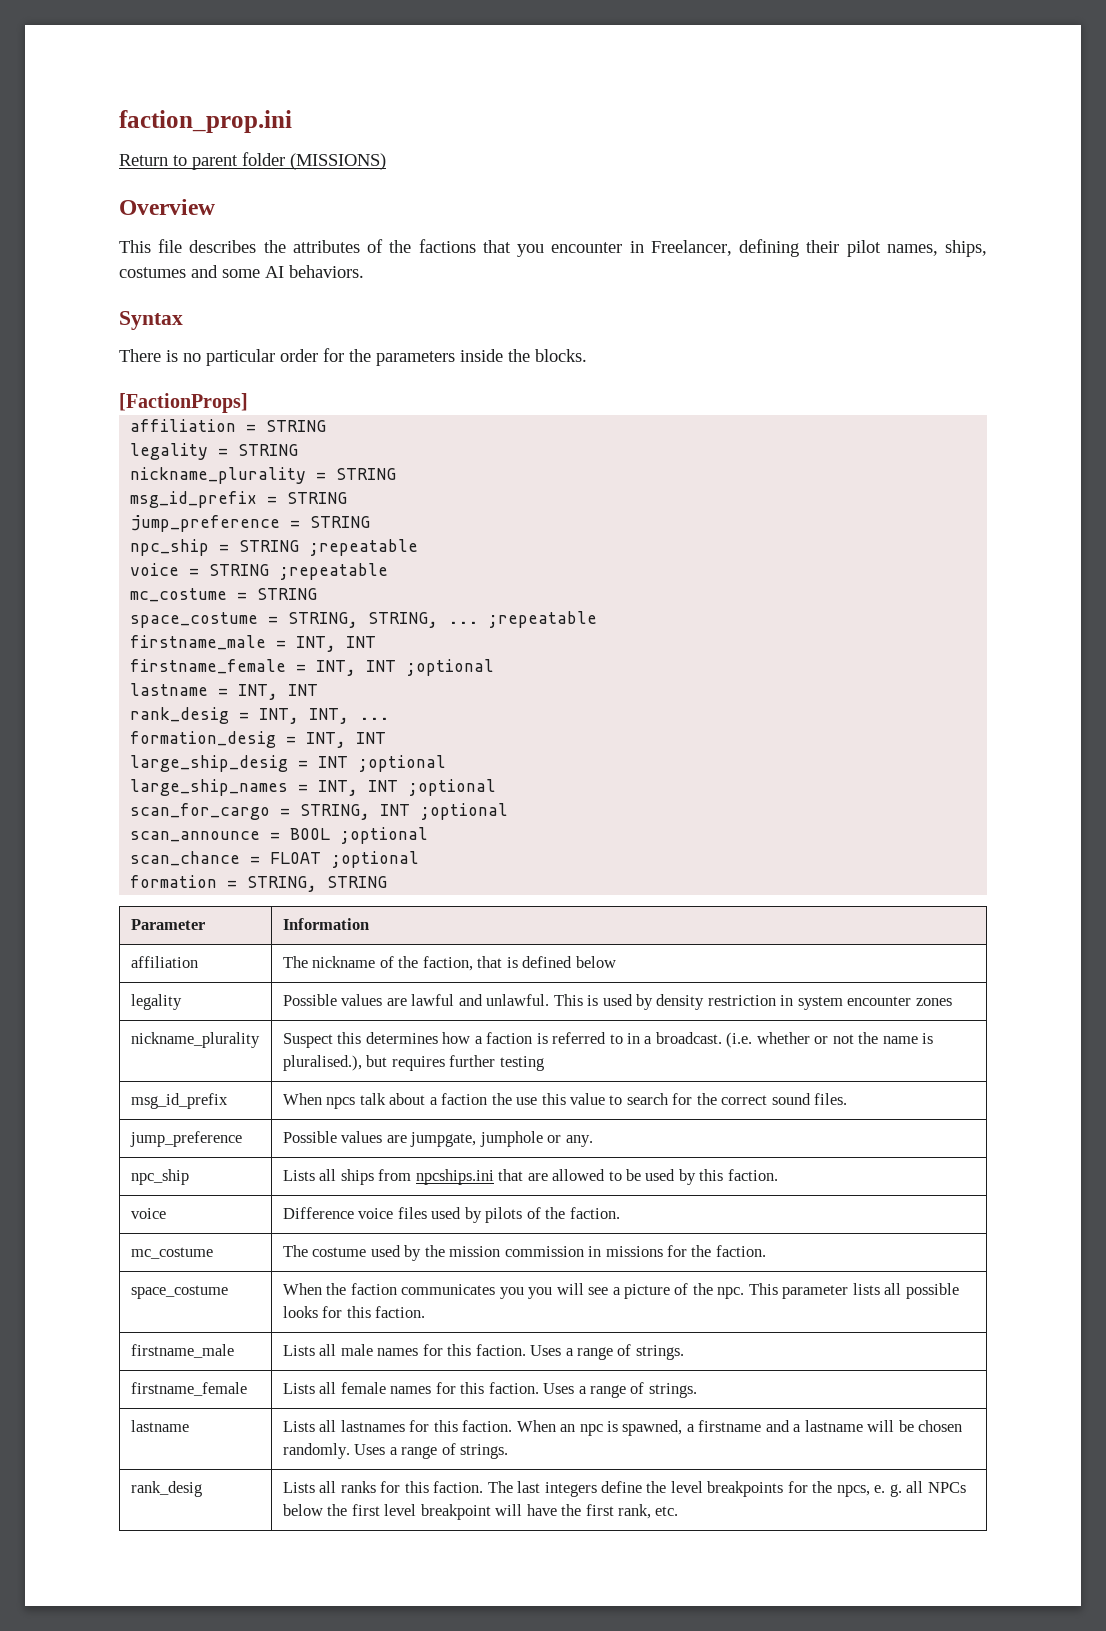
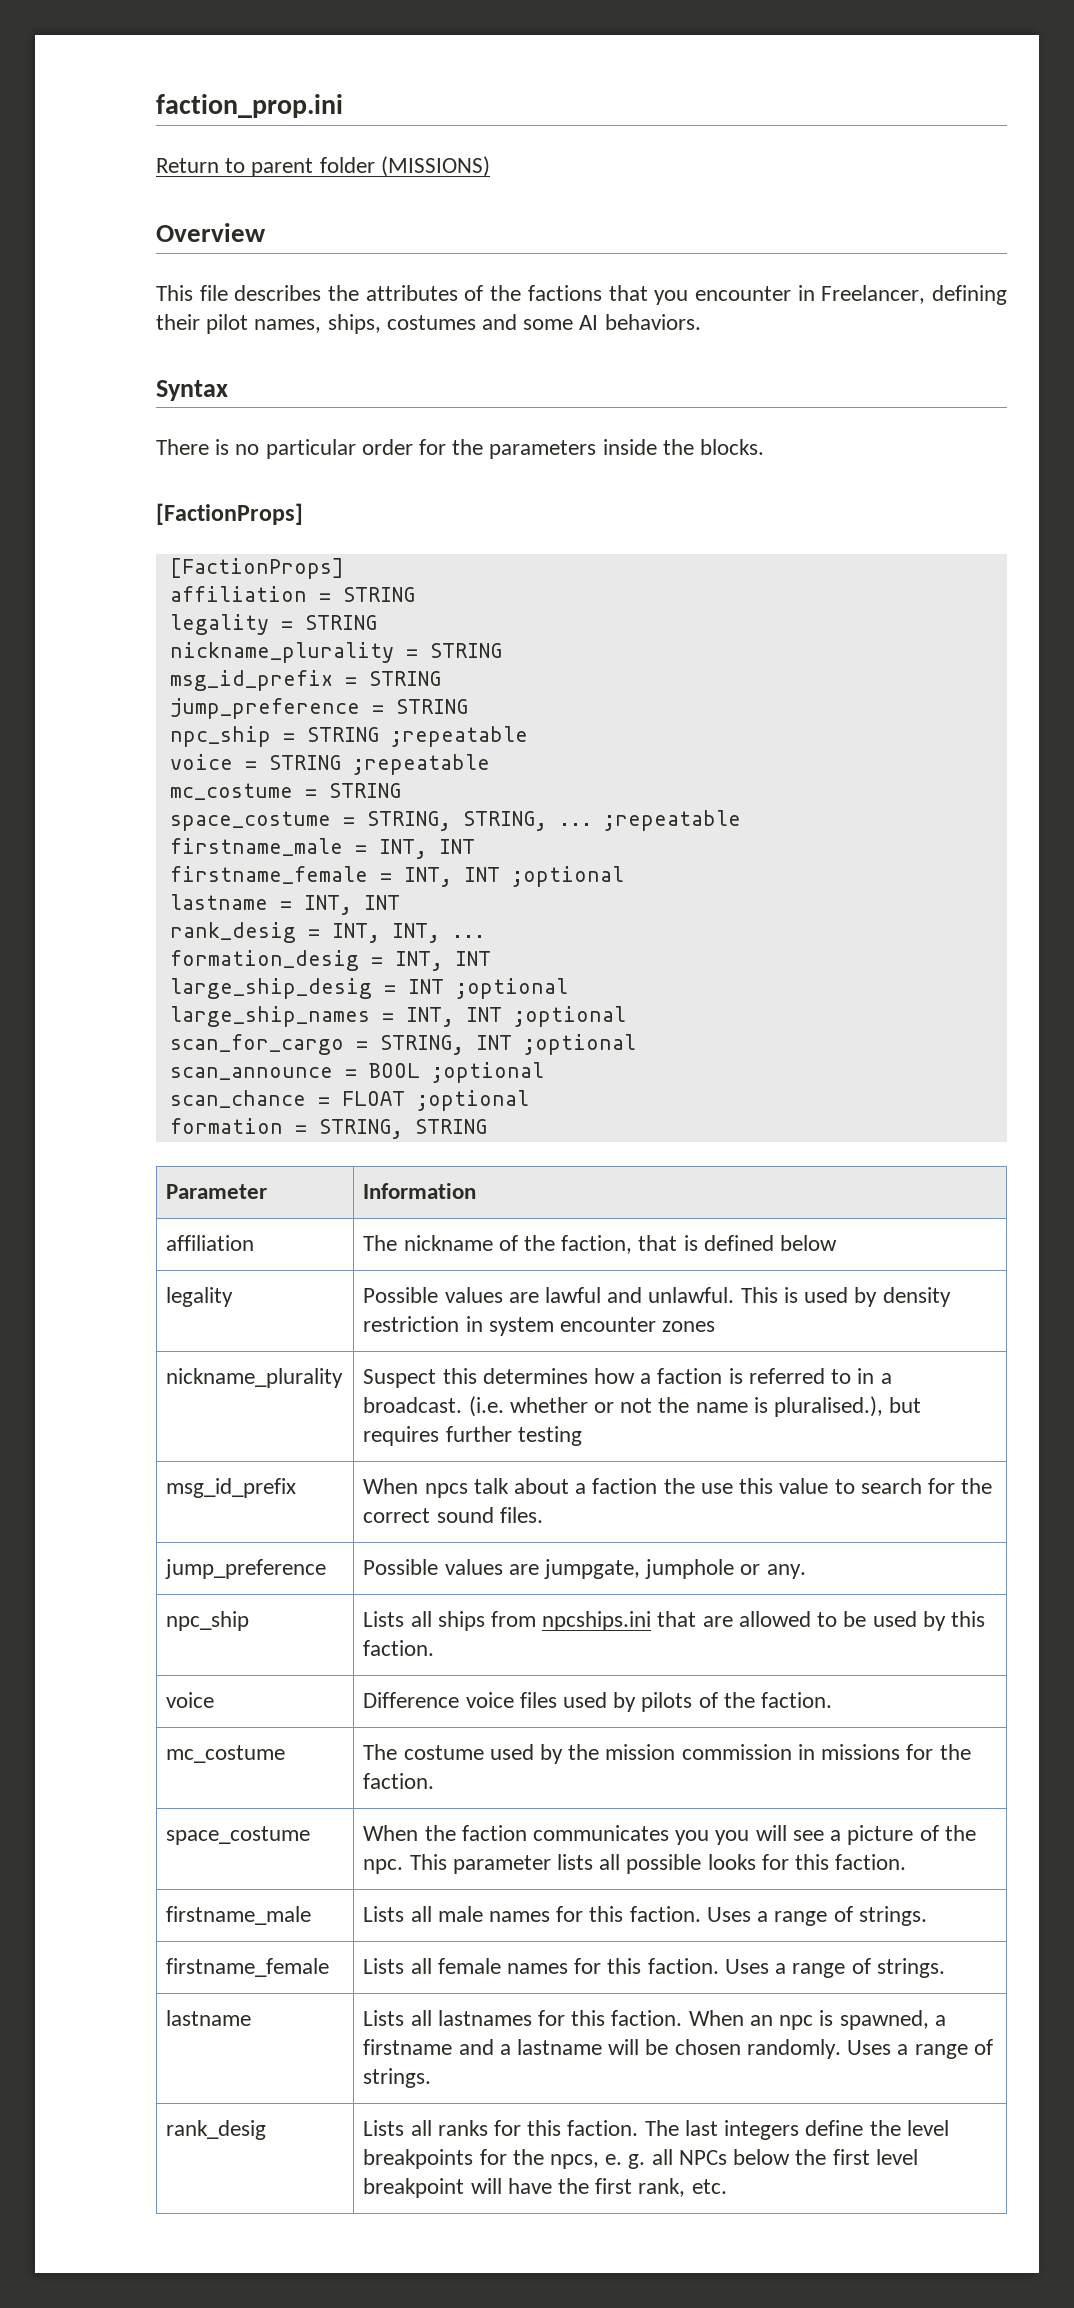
  There is no particular order for the parameters inside the blocks.
+ [FactionProps]

